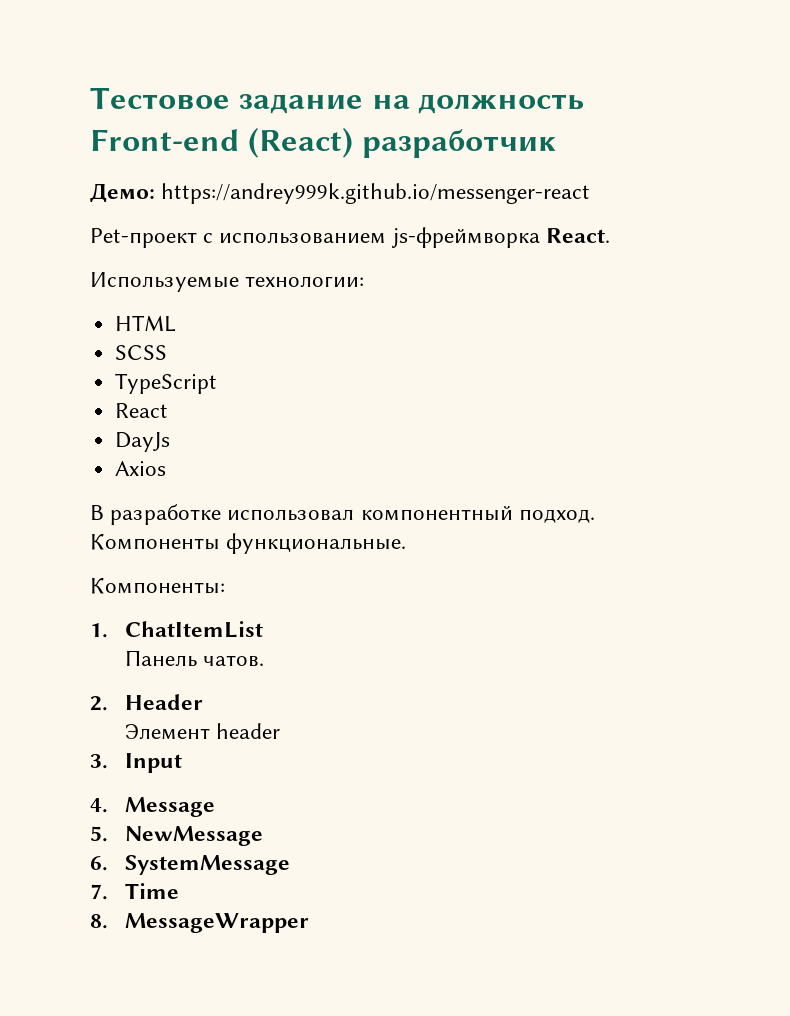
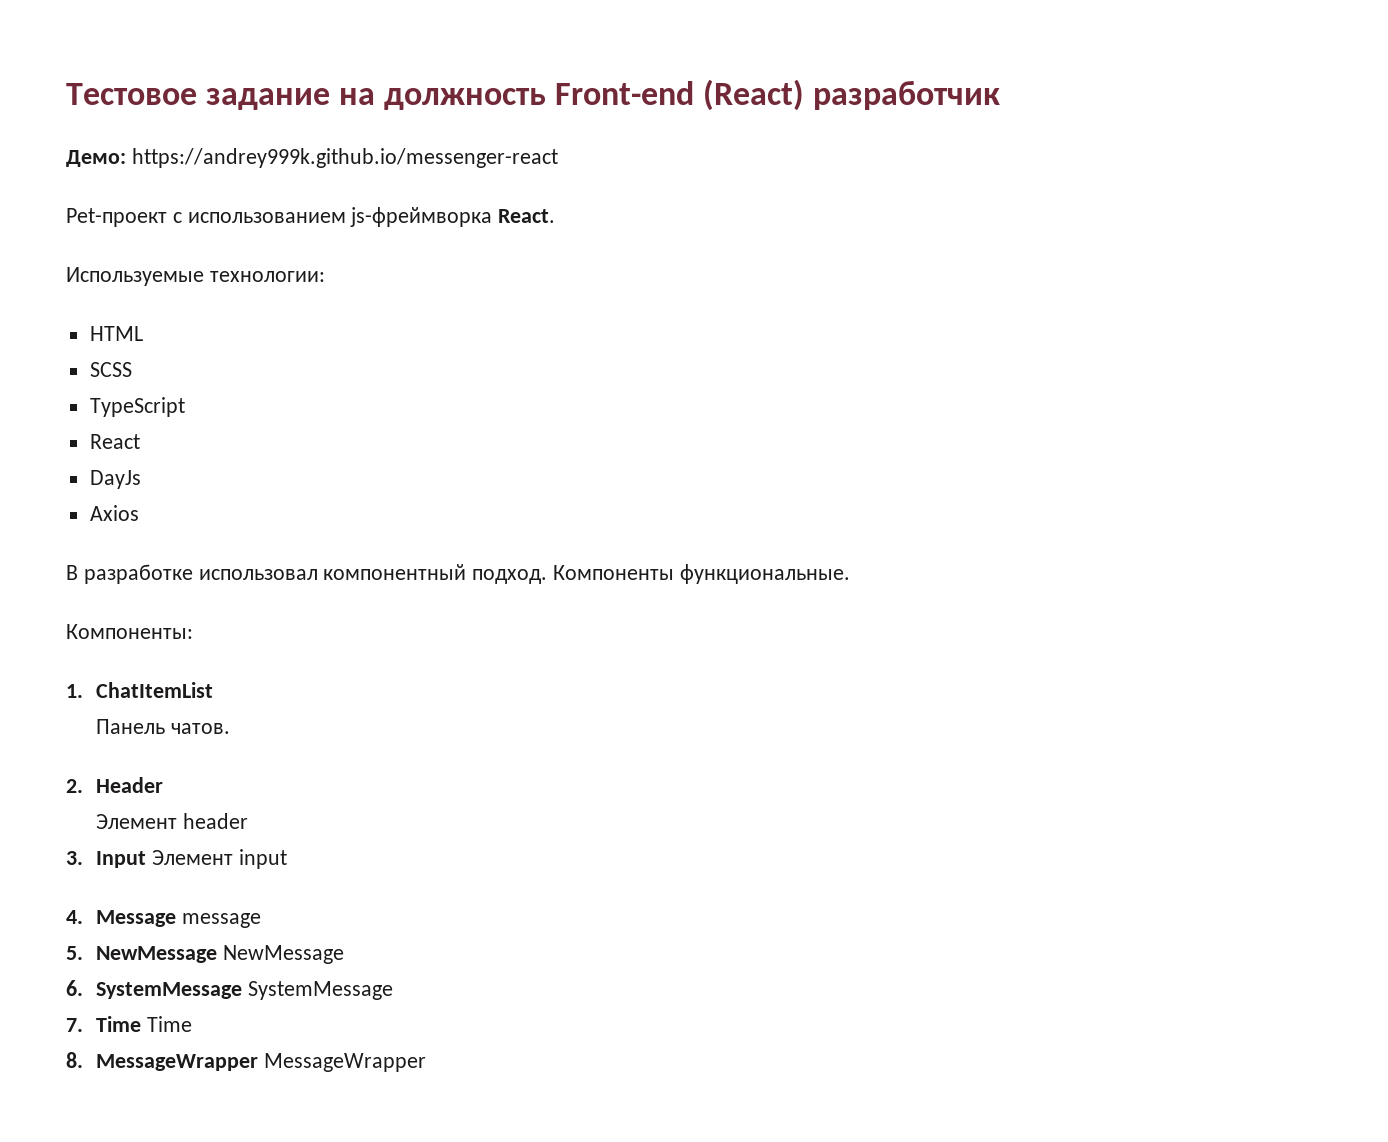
- 3. Input
+ 3. Input Элемент input
- 4. Message
+ 4. Message message
- 5. NewMessage
+ 5. NewMessage NewMessage
- 6. SystemMessage
+ 6. SystemMessage SystemMessage
- 7. Time
+ 7. Time Time
- 8. MessageWrapper
+ 8. MessageWrapper MessageWrapper

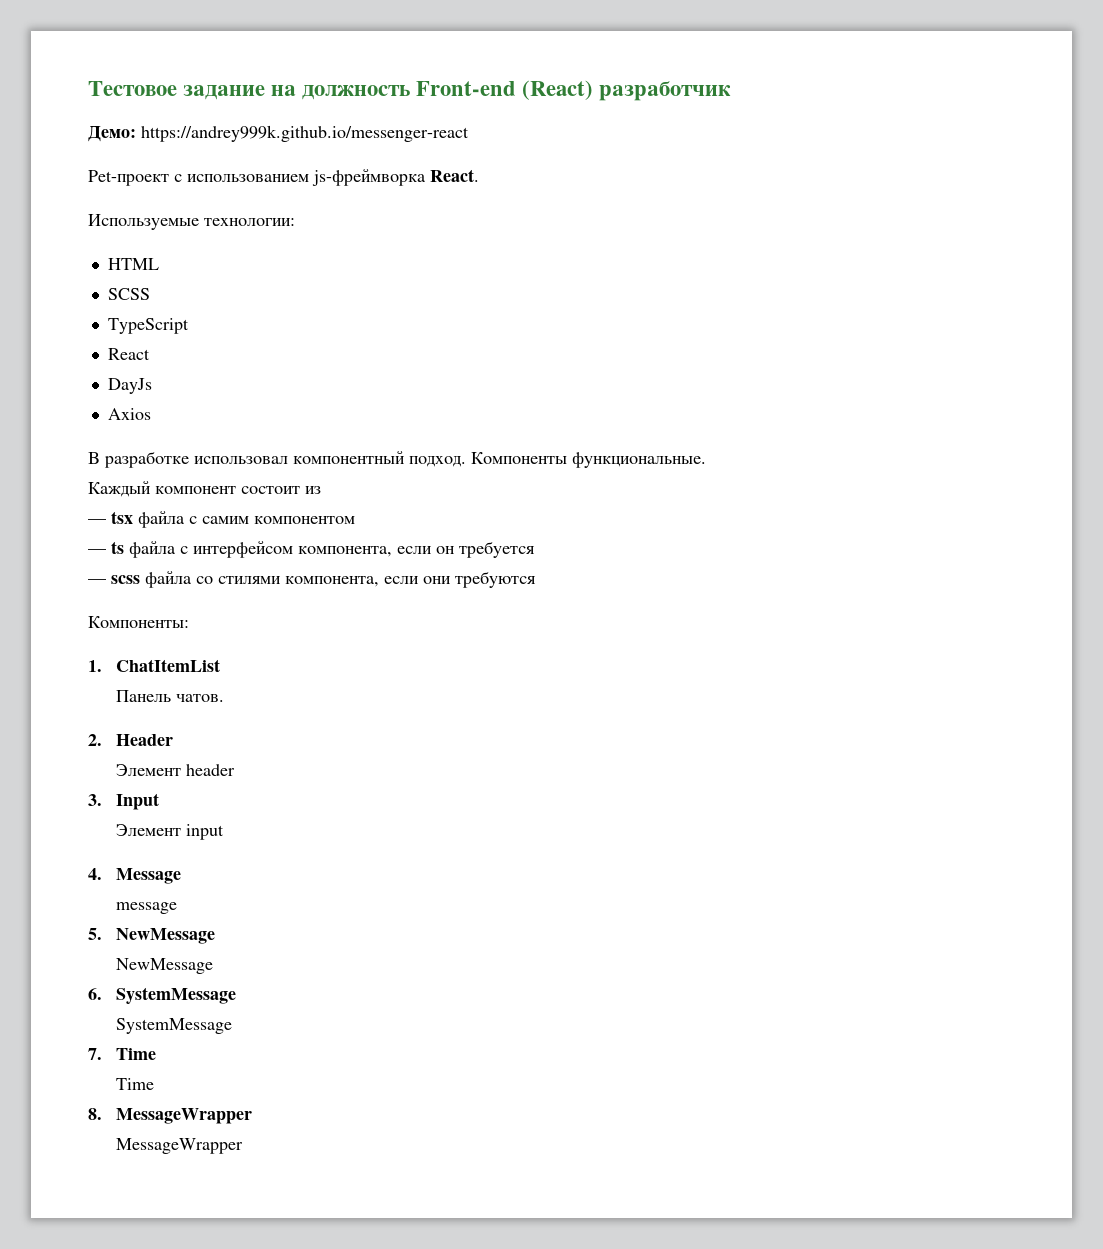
+ Каждый компонент состоит из
+ — tsx файла с самим компонентом
+ — ts файла с интерфейсом компонента, если он требуется
+ — scss файла со стилями компонента, если они требуются
- 3. Input Элемент input
+ 3. Input
+ Элемент input
- 4. Message message
+ 4. Message
+ message
- 5. NewMessage NewMessage
+ 5. NewMessage
+ NewMessage
- 6. SystemMessage SystemMessage
+ 6. SystemMessage
+ SystemMessage
- 7. Time Time
+ 7. Time
+ Time
- 8. MessageWrapper MessageWrapper
+ 8. MessageWrapper
+ MessageWrapper

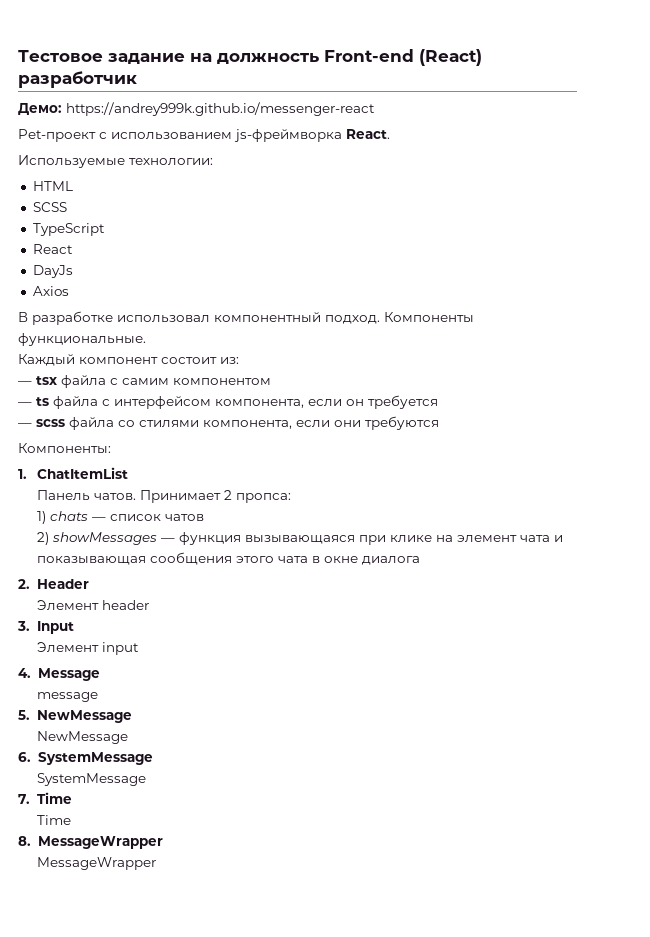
- Каждый компонент состоит из
+ Каждый компонент состоит из:
+ Принимает 2 пропса:
+ 1) chats — список чатов
+ 2) showMessages — функция вызывающаяся при клике на элемент чата и показывающая сообщения этого чата в окне диалога

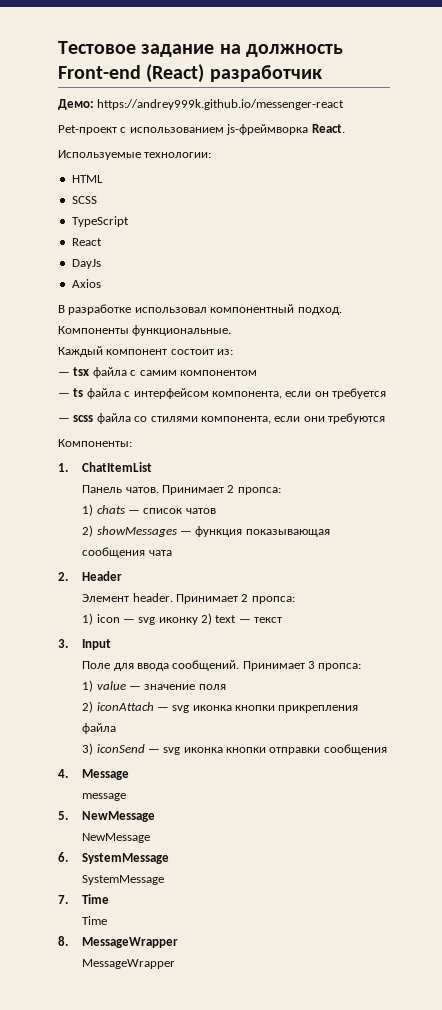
- 2) showMessages — функция вызывающаяся при клике на элемент чата и показывающая сообщения этого чата в окне диалога
+ 2) showMessages — функция показывающая сообщения чата
- Элемент header
+ Элемент header. Принимает 2 пропса:
+ 1) icon — svg иконку 2) text — текст
  3. Input
- Элемент input
+ Поле для ввода сообщений. Принимает 3 пропса:
+ 1) value — значение поля
+ 2) iconAttach — svg иконка кнопки прикрепления файла
+ 3) iconSend — svg иконка кнопки отправки сообщения

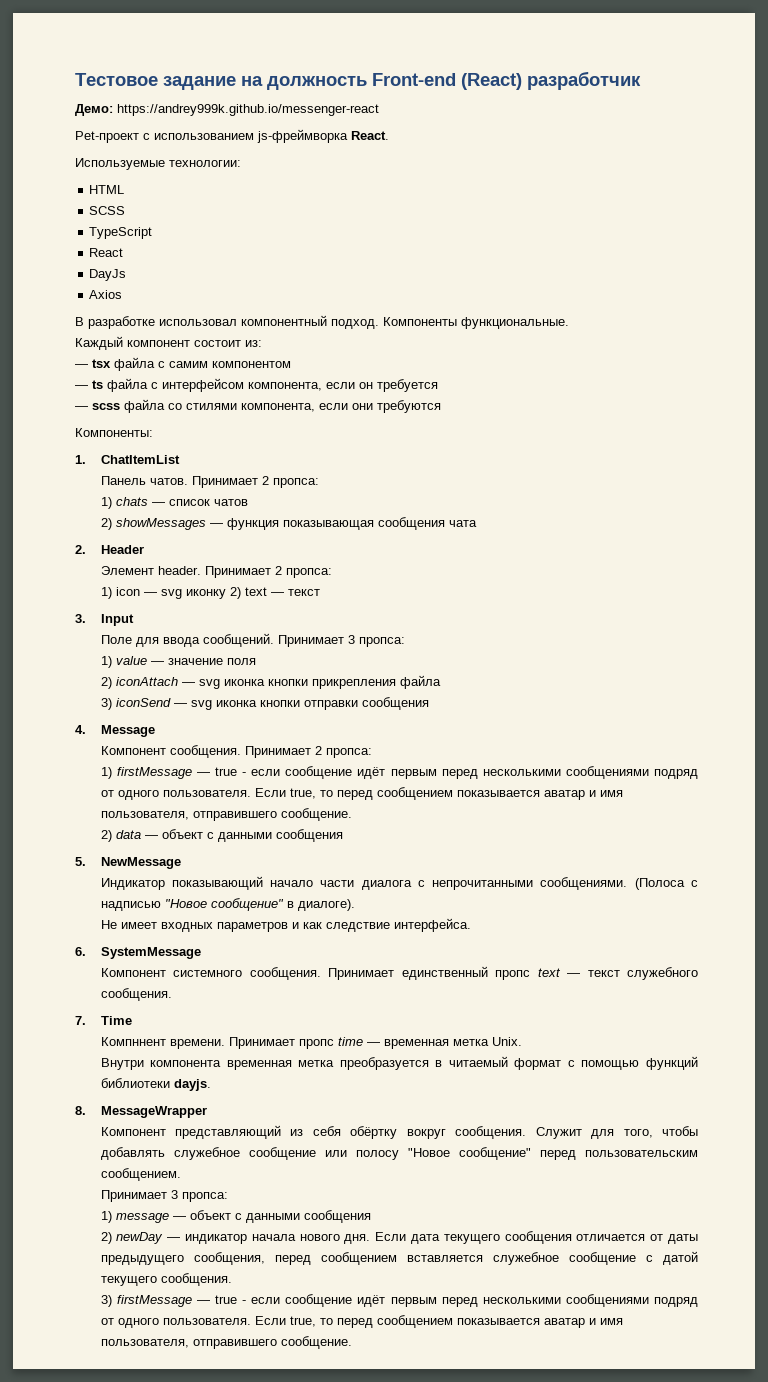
- message
+ Компонент сообщения. Принимает 2 пропса:
+ 1) firstMessage — true - если сообщение идёт первым перед несколькими сообщениями подряд от одного пользователя. Если true, то перед сообщением показывается аватар и имя пользователя, отправившего сообщение.
+ 2) data — объект с данными сообщения
  5. NewMessage
- NewMessage
+ Индикатор показывающий начало части диалога с непрочитанными сообщениями. (Полоса с надписью "Новое сообщение" в диалоге).
+ Не имеет входных параметров и как следствие интерфейса.
  6. SystemMessage
- SystemMessage
+ Компонент системного сообщения. Принимает единственный пропс text — текст служебного сообщения.
  7. Time
- Time
+ Компннент времени. Принимает пропс time — временная метка Unix.
+ Внутри компонента временная метка преобразуется в читаемый формат с помощью функций библиотеки dayjs.
  8. MessageWrapper
- MessageWrapper
+ Компонент представляющий из себя обёртку вокруг сообщения. Служит для того, чтобы добавлять служебное сообщение или полосу "Новое сообщение" перед пользовательским сообщением.
+ Принимает 3 пропса:
+ 1) message — объект с данными сообщения
+ 2) newDay — индикатор начала нового дня. Если дата текущего сообщения отличается от даты предыдущего сообщения, перед сообщением вставляется служебное сообщение с датой текущего сообщения.
+ 3) firstMessage — true - если сообщение идёт первым перед несколькими сообщениями подряд от одного пользователя. Если true, то перед сообщением показывается аватар и имя пользователя, отправившего сообщение.

